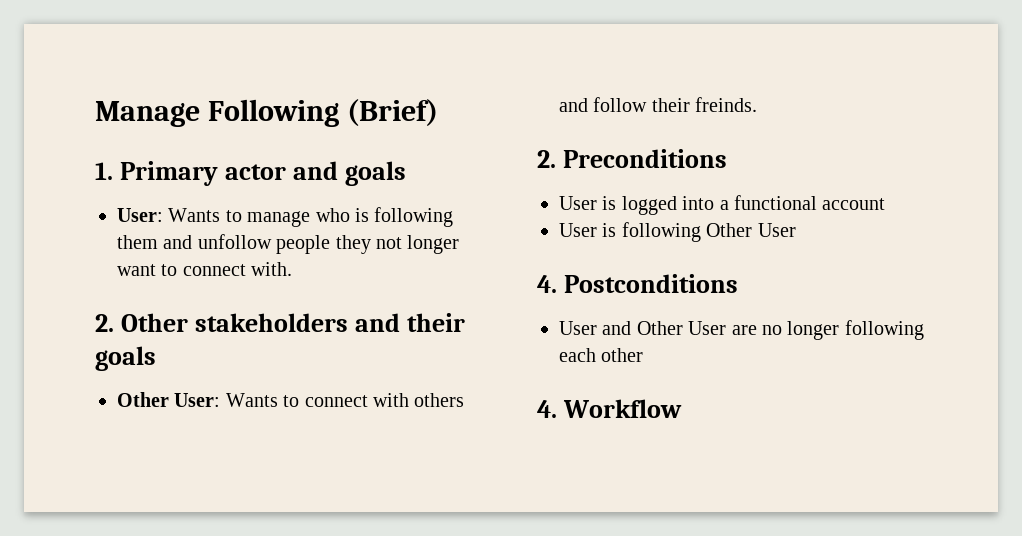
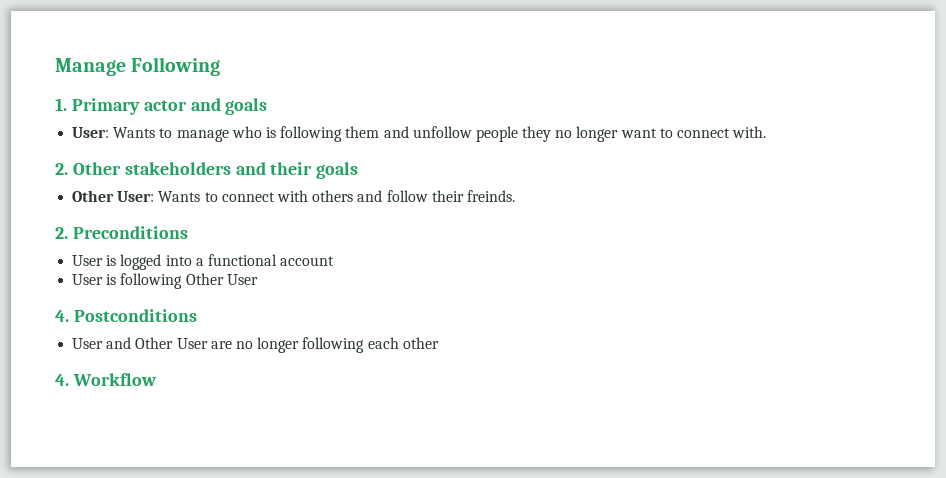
- Manage Following (Brief)
+ Manage Following
- User: Wants to manage who is following them and unfollow people they not longer want to connect with.
+ User: Wants to manage who is following them and unfollow people they no longer want to connect with.

